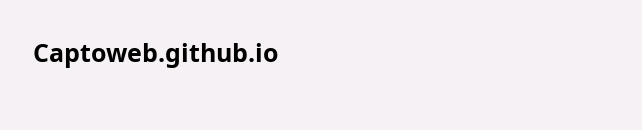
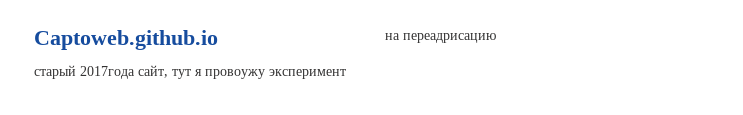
+ старый 2017года сайт, тут я провоужу эксперимент на переадрисацию

